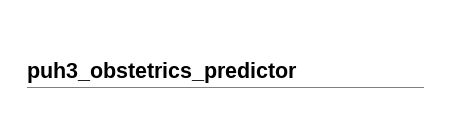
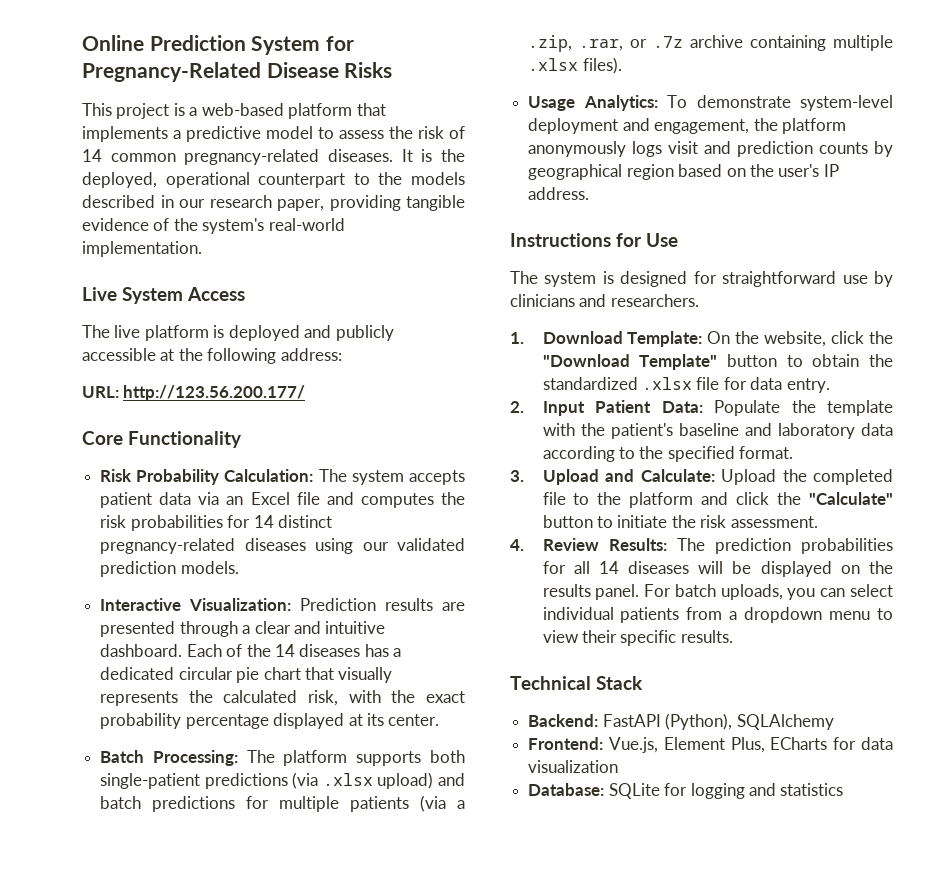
- puh3_obstetrics_predictor
+ Online Prediction System for Pregnancy-Related Disease Risks
+ This project is a web-based platform that implements a predictive model to assess the risk of 14 common pregnancy-related diseases. It is the deployed, operational counterpart to the models described in our research paper, providing tangible evidence of the system's real-world implementation.
+ Live System Access
+ The live platform is deployed and publicly accessible at the following address:
+ URL: http://123.56.200.177/
+ Core Functionality
+ Risk Probability Calculation: The system accepts patient data via an Excel file and computes the risk probabilities for 14 distinct pregnancy-related diseases using our validated prediction models.
+ Interactive Visualization: Prediction results are presented through a clear and intuitive dashboard. Each of the 14 diseases has a dedicated circular pie chart that visually represents the calculated risk, with the exact probability percentage displayed at its center.
+ Batch Processing: The platform supports both single-patient predictions (via .xlsx upload) and batch predictions for multiple patients (via a .zip, .rar, or .7z archive containing multiple .xlsx files).
+ Usage Analytics: To demonstrate system-level deployment and engagement, the platform anonymously logs visit and prediction counts by geographical region based on the user's IP address.
+ Instructions for Use
+ The system is designed for straightforward use by clinicians and researchers.
+ 1. Download Template: On the website, click the "Download Template" button to obtain the standardized .xlsx file for data entry.
+ 2. Input Patient Data: Populate the template with the patient's baseline and laboratory data according to the specified format.
+ 3. Upload and Calculate: Upload the completed file to the platform and click the "Calculate" button to initiate the risk assessment.
+ 4. Review Results: The prediction probabilities for all 14 diseases will be displayed on the results panel. For batch uploads, you can select individual patients from a dropdown menu to view their specific results.
+ Technical Stack
+ Backend: FastAPI (Python), SQLAlchemy
+ Frontend: Vue.js, Element Plus, ECharts for data visualization
+ Database: SQLite for logging and statistics

